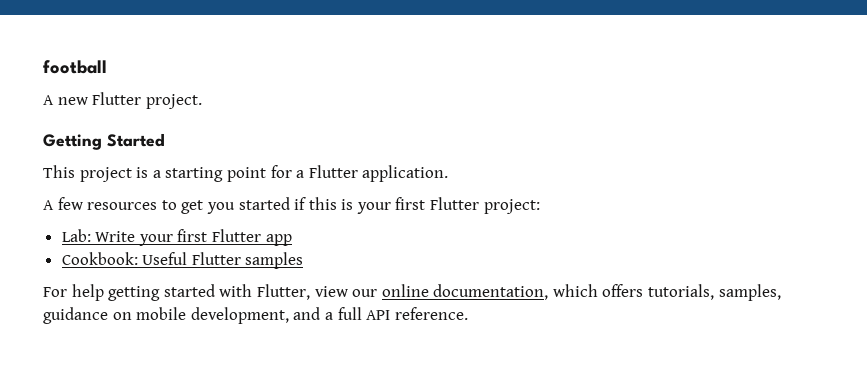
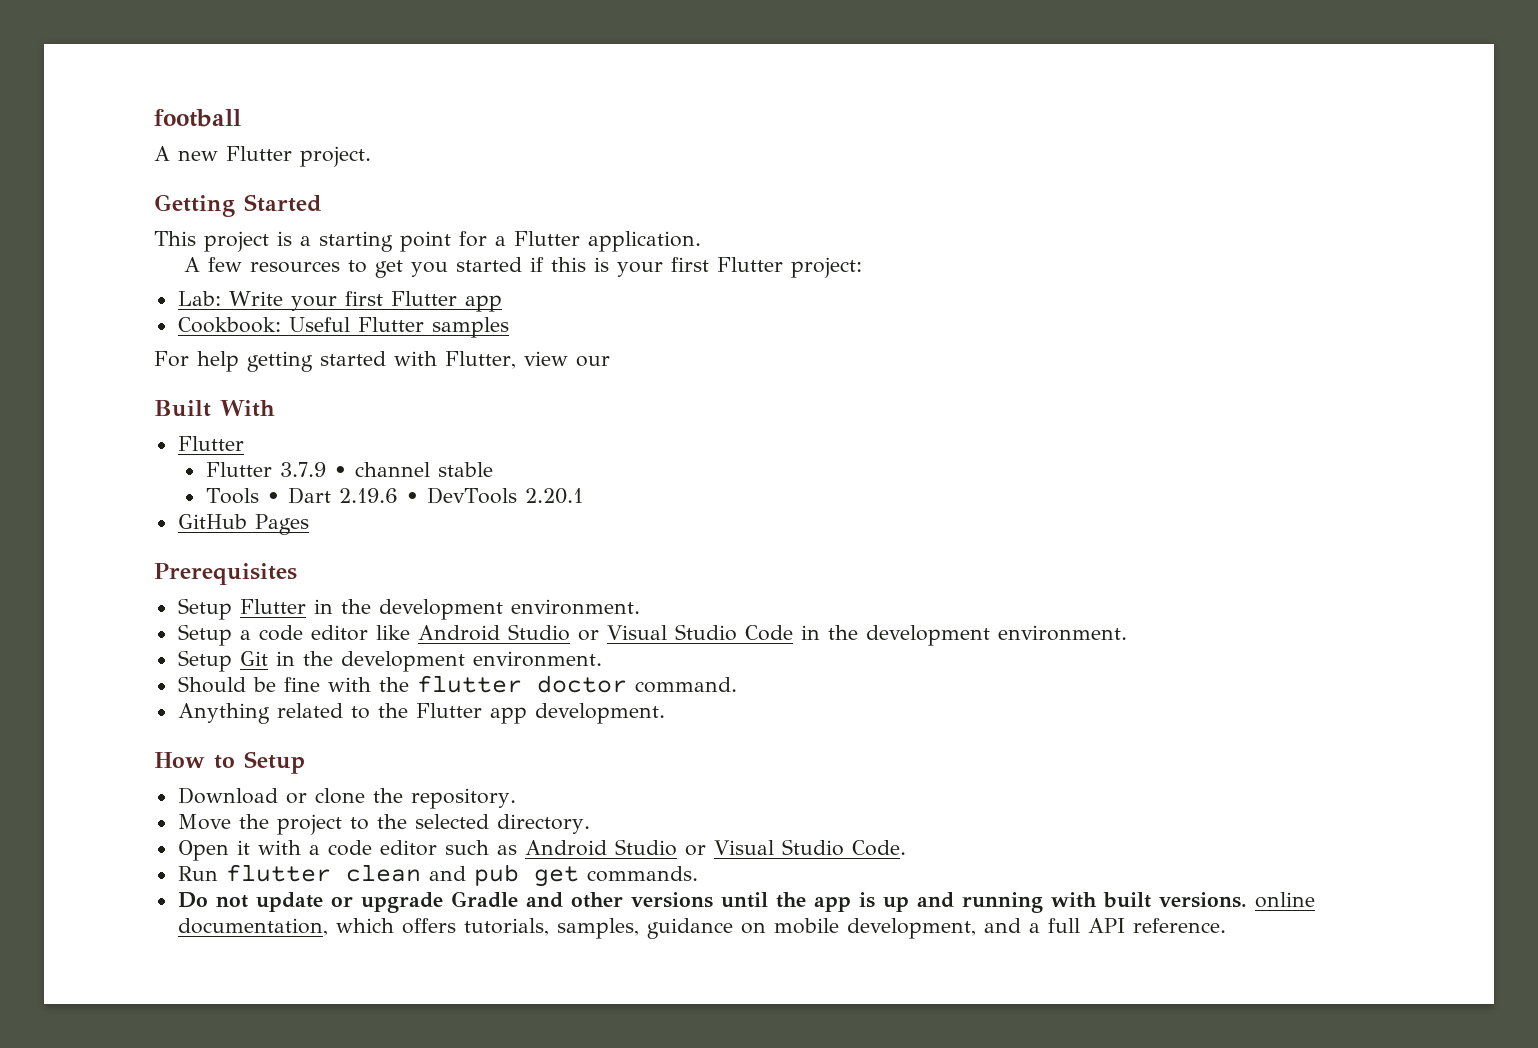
- For help getting started with Flutter, view our online documentation, which offers tutorials, samples, guidance on mobile development, and a full API reference.
+ For help getting started with Flutter, view our
+ Built With
+ Flutter
+ Flutter 3.7.9 • channel stable
+ Tools • Dart 2.19.6 • DevTools 2.20.1
+ GitHub Pages
+ Prerequisites
+ Setup Flutter in the development environment.
+ Setup a code editor like Android Studio or Visual Studio Code in the development environment.
+ Setup Git in the development environment.
+ Should be fine with the flutter doctor command.
+ Anything related to the Flutter app development.
+ How to Setup
+ Download or clone the repository.
+ Move the project to the selected directory.
+ Open it with a code editor such as Android Studio or Visual Studio Code.
+ Run flutter clean and pub get commands.
+ Do not update or upgrade Gradle and other versions until the app is up and running with built versions. online documentation, which offers tutorials, samples, guidance on mobile development, and a full API reference.

